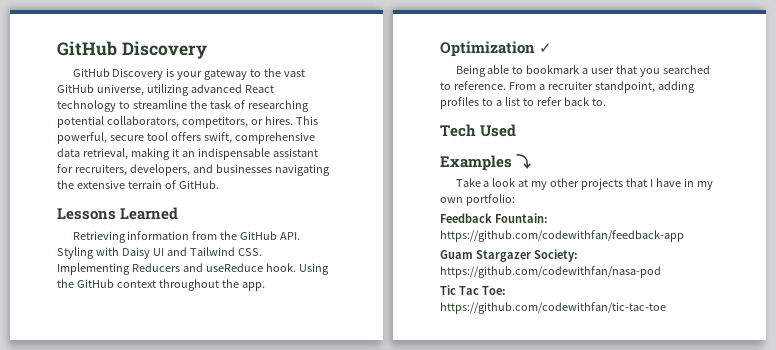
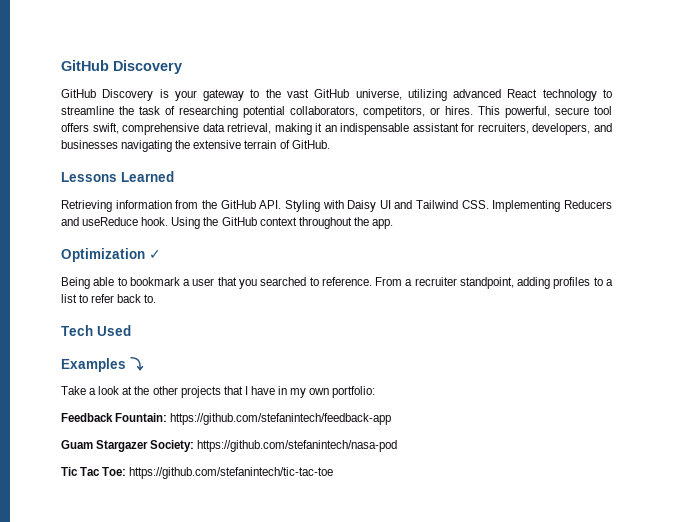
- Take a look at my other projects that I have in my own portfolio:
+ Take a look at the other projects that I have in my own portfolio:
- Feedback Fountain: https://github.com/codewithfan/feedback-app
+ Feedback Fountain: https://github.com/stefanintech/feedback-app
- Guam Stargazer Society: https://github.com/codewithfan/nasa-pod
+ Guam Stargazer Society: https://github.com/stefanintech/nasa-pod
- Tic Tac Toe: https://github.com/codewithfan/tic-tac-toe
+ Tic Tac Toe: https://github.com/stefanintech/tic-tac-toe

